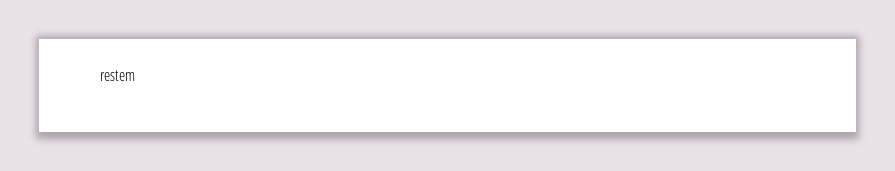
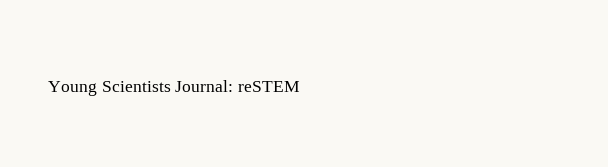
- restem
+ Young Scientists Journal: reSTEM

